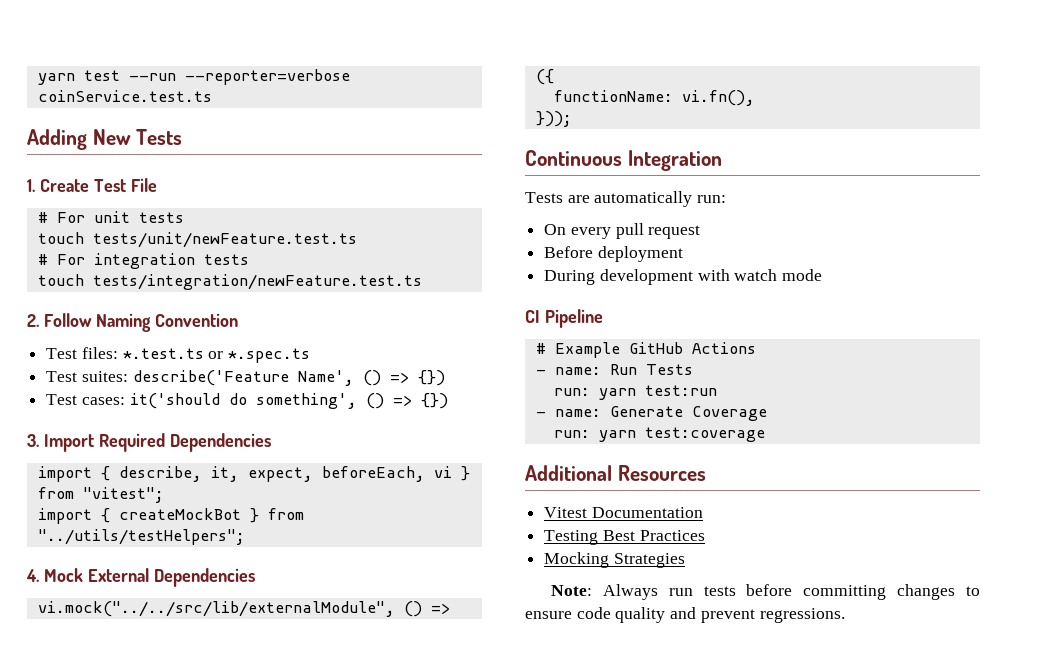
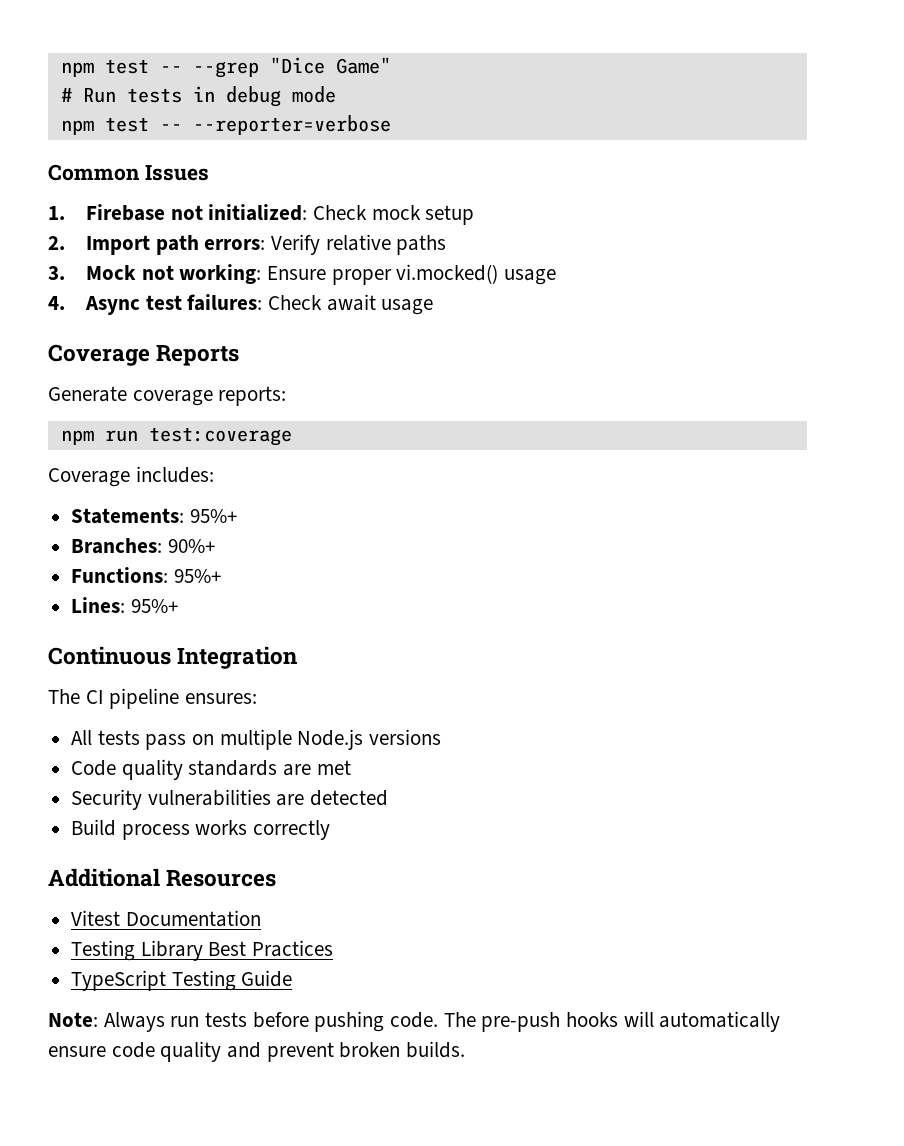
- yarn test --run --reporter=verbose coinService.test.ts
- Adding New Tests
- 1. Create Test File
- # For unit tests
- touch tests/unit/newFeature.test.ts
- # For integration tests
- touch tests/integration/newFeature.test.ts
- 2. Follow Naming Convention
- Test files: *.test.ts or *.spec.ts
- Test suites: describe('Feature Name', () => {})
- Test cases: it('should do something', () => {})
- 3. Import Required Dependencies
- import { describe, it, expect, beforeEach, vi } from "vitest";
- import { createMockBot } from "../utils/testHelpers";
- 4. Mock External Dependencies
- vi.mock("../../src/lib/externalModule", () => ({
- functionName: vi.fn(),
- }));
+ npm test -- --grep "Dice Game"
+ # Run tests in debug mode
+ npm test -- --reporter=verbose
+ Common Issues
+ 1. Firebase not initialized: Check mock setup
+ 2. Import path errors: Verify relative paths
+ 3. Mock not working: Ensure proper vi.mocked() usage
+ 4. Async test failures: Check await usage
+ Coverage Reports
+ Generate coverage reports:
+ npm run test:coverage
+ Coverage includes:
+ Statements: 95%+
+ Branches: 90%+
+ Functions: 95%+
+ Lines: 95%+
  Continuous Integration
- Tests are automatically run:
- On every pull request
- Before deployment
- During development with watch mode
- CI Pipeline
- # Example GitHub Actions
- - name: Run Tests
- run: yarn test:run
- - name: Generate Coverage
- run: yarn test:coverage
+ The CI pipeline ensures:
+ All tests pass on multiple Node.js versions
+ Code quality standards are met
+ Security vulnerabilities are detected
+ Build process works correctly
- Testing Best Practices
+ Testing Library Best Practices
- Mocking Strategies
+ TypeScript Testing Guide
- Note: Always run tests before committing changes to ensure code quality and prevent regressions.
+ Note: Always run tests before pushing code. The pre-push hooks will automatically ensure code quality and prevent broken builds.

